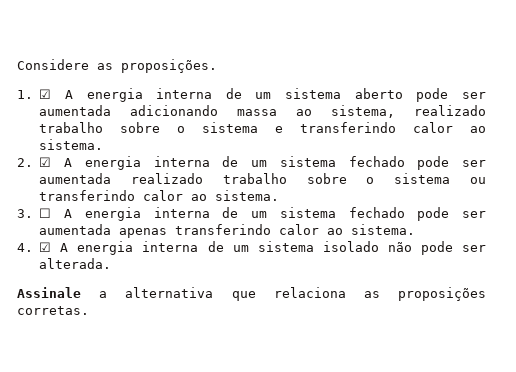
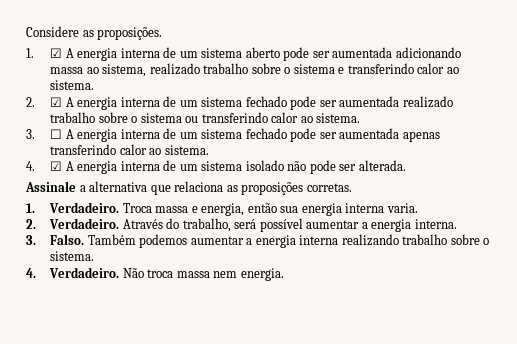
+ 1. Verdadeiro. Troca massa e energia, então sua energia interna varia.
+ 2. Verdadeiro. Através do trabalho, será possível aumentar a energia interna.
+ 3. Falso. Também podemos aumentar a energia interna realizando trabalho sobre o sistema.
+ 4. Verdadeiro. Não troca massa nem energia.

